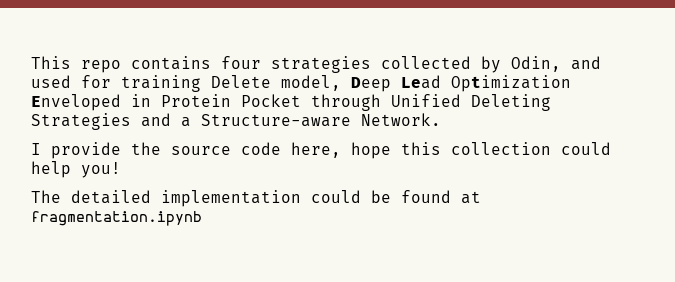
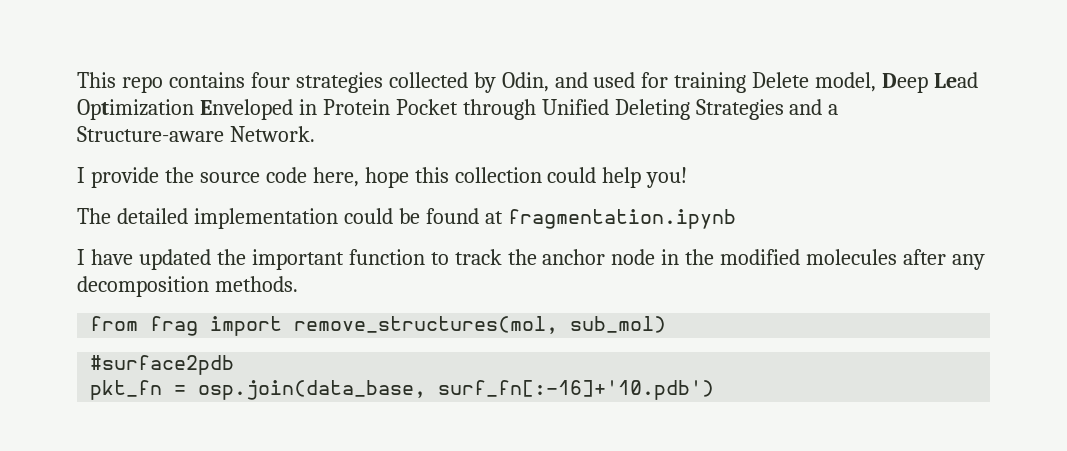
+ I have updated the important function to track the anchor node in the modified molecules after any decomposition methods.
+ from frag import remove_structures(mol, sub_mol)
+ #surface2pdb
+ pkt_fn = osp.join(data_base, surf_fn[:-16]+'10.pdb')

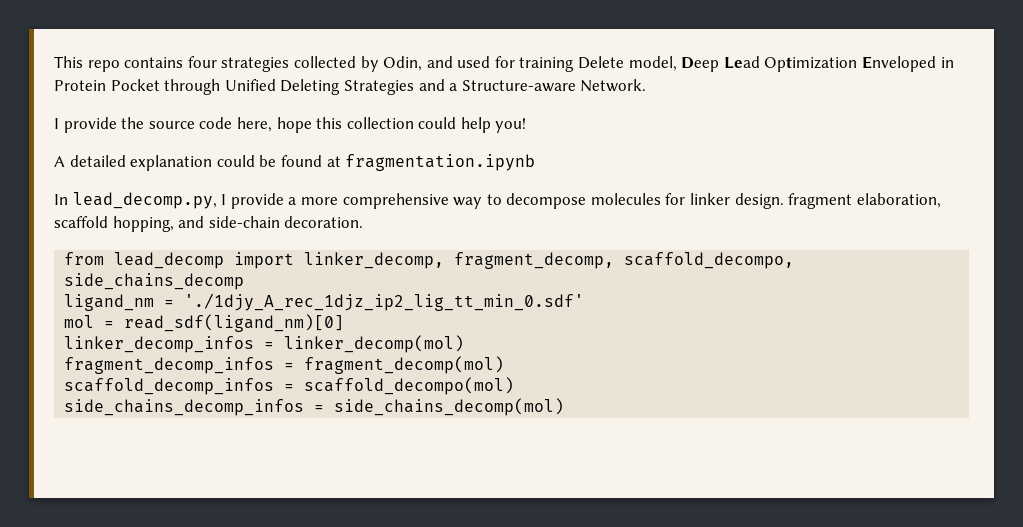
- The detailed implementation could be found at fragmentation.ipynb
+ A detailed explanation could be found at fragmentation.ipynb
- I have updated the important function to track the anchor node in the modified molecules after any decomposition methods.
- from frag import remove_structures(mol, sub_mol)
- #surface2pdb
- pkt_fn = osp.join(data_base, surf_fn[:-16]+'10.pdb')
+ In lead_decomp.py, I provide a more comprehensive way to decompose molecules for linker design. fragment elaboration, scaffold hopping, and side-chain decoration.
+ from lead_decomp import linker_decomp, fragment_decomp, scaffold_decompo, side_chains_decomp
+ ligand_nm = './1djy_A_rec_1djz_ip2_lig_tt_min_0.sdf'
+ mol = read_sdf(ligand_nm)[0]
+ linker_decomp_infos = linker_decomp(mol)
+ fragment_decomp_infos = fragment_decomp(mol)
+ scaffold_decomp_infos = scaffold_decompo(mol)
+ side_chains_decomp_infos = side_chains_decomp(mol)

